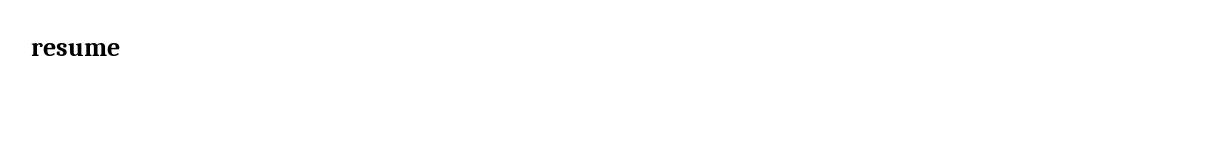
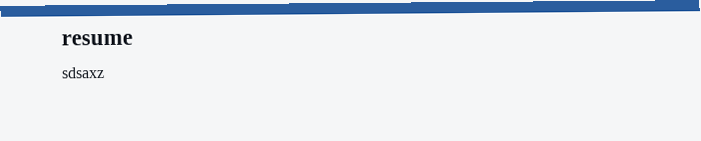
+ sdsaxz

